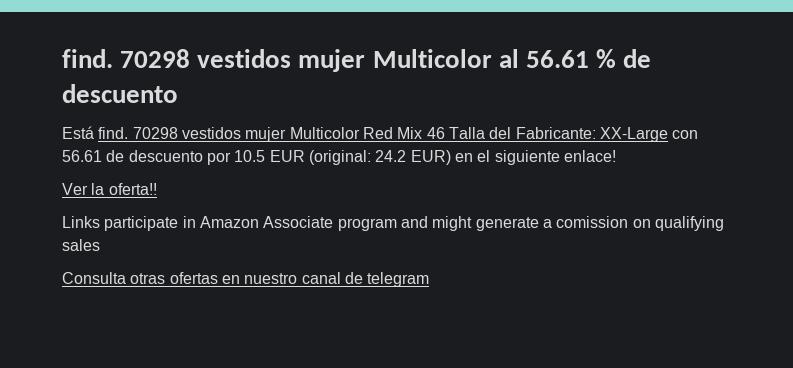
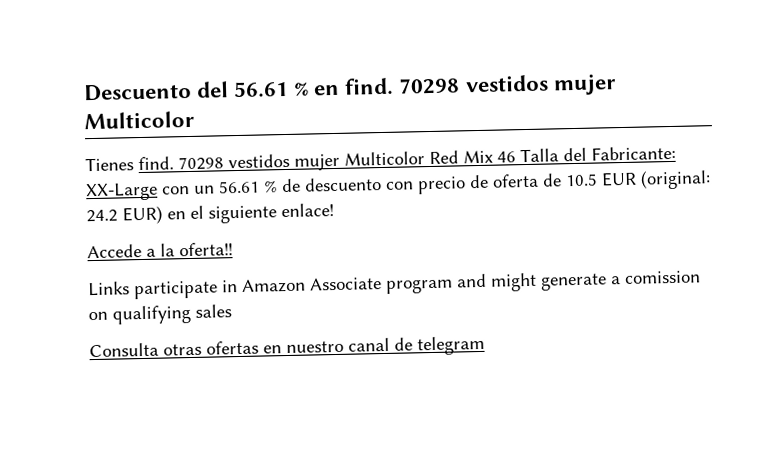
- find. 70298 vestidos mujer Multicolor al 56.61 % de descuento
- Está find.
+ Descuento del 56.61 % en find. 70298 vestidos mujer Multicolor
+ Tienes find.
- 70298 vestidos mujer Multicolor Red Mix 46 Talla del Fabricante: XX-Large con 56.61 de descuento por 10.5 EUR (original: 24.2 EUR) en el siguiente enlace!
+ 70298 vestidos mujer Multicolor Red Mix 46 Talla del Fabricante: XX-Large con un 56.61 % de descuento con precio de oferta de 10.5 EUR (original: 24.2 EUR) en el siguiente enlace!
- Ver la oferta!!
+ Accede a la oferta!!

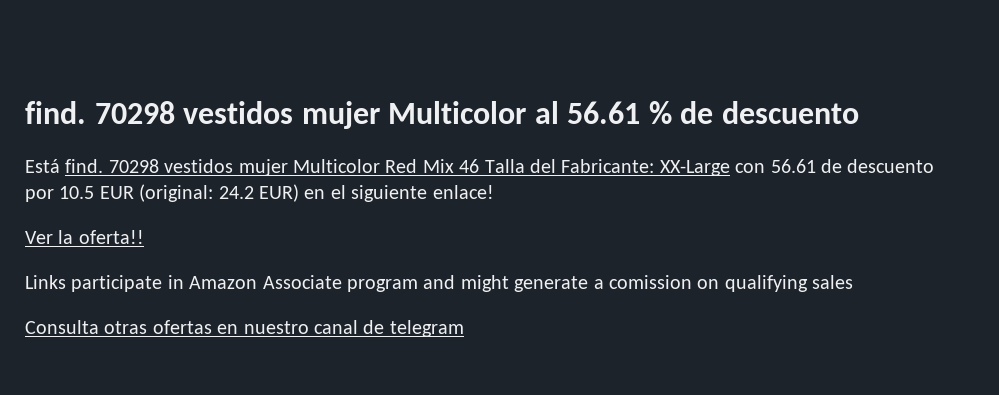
- Descuento del 56.61 % en find. 70298 vestidos mujer Multicolor
- Tienes find.
+ find. 70298 vestidos mujer Multicolor al 56.61 % de descuento
+ Está find.
- 70298 vestidos mujer Multicolor Red Mix 46 Talla del Fabricante: XX-Large con un 56.61 % de descuento con precio de oferta de 10.5 EUR (original: 24.2 EUR) en el siguiente enlace!
+ 70298 vestidos mujer Multicolor Red Mix 46 Talla del Fabricante: XX-Large con 56.61 de descuento por 10.5 EUR (original: 24.2 EUR) en el siguiente enlace!
- Accede a la oferta!!
+ Ver la oferta!!

